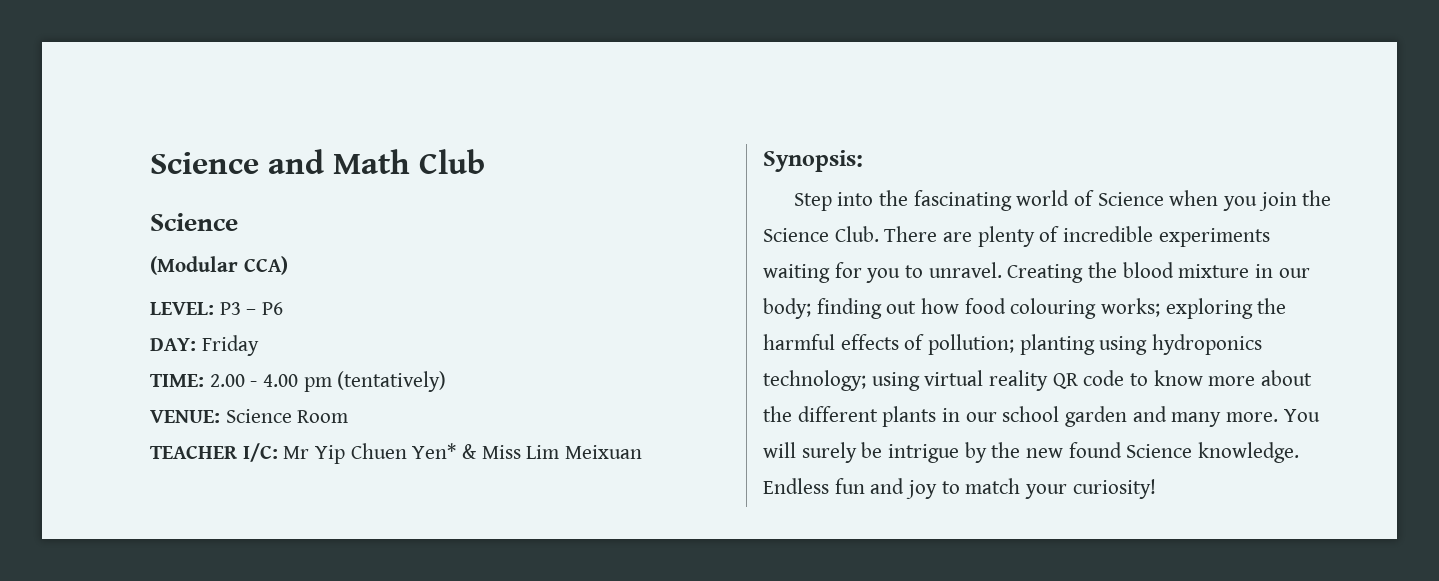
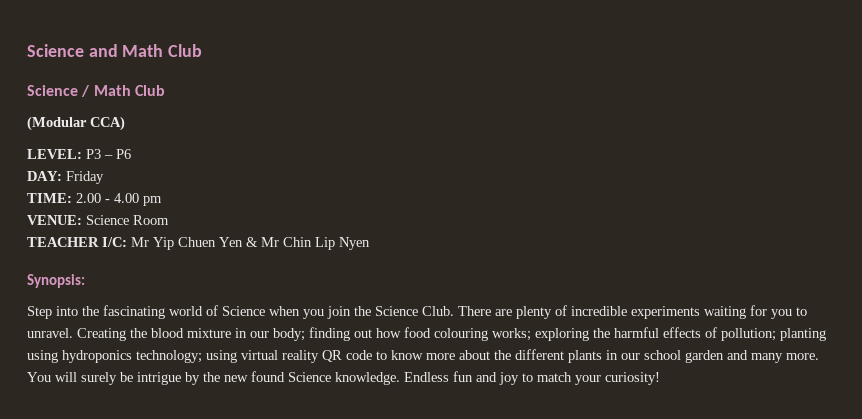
  Science and Math Club
- Science
+ Science / Math Club
- TIME: 2.00 - 4.00 pm (tentatively)
+ TIME: 2.00 - 4.00 pm
- TEACHER I/C: Mr Yip Chuen Yen* & Miss Lim Meixuan
+ TEACHER I/C: Mr Yip Chuen Yen & Mr Chin Lip Nyen

